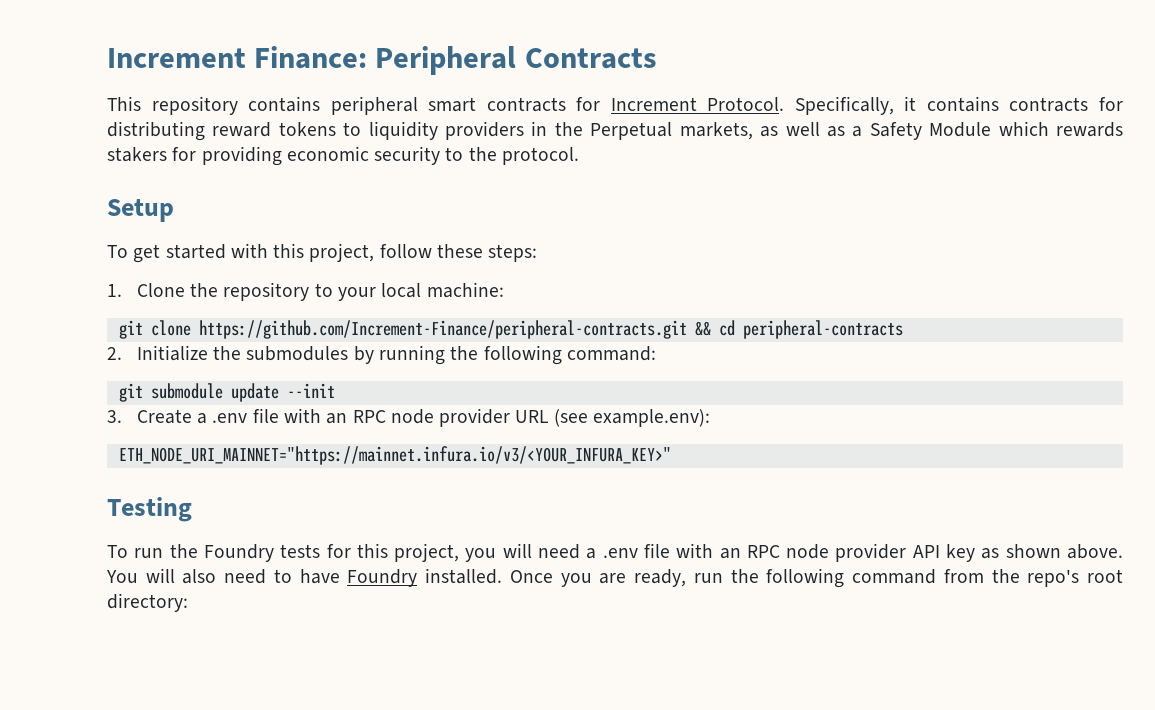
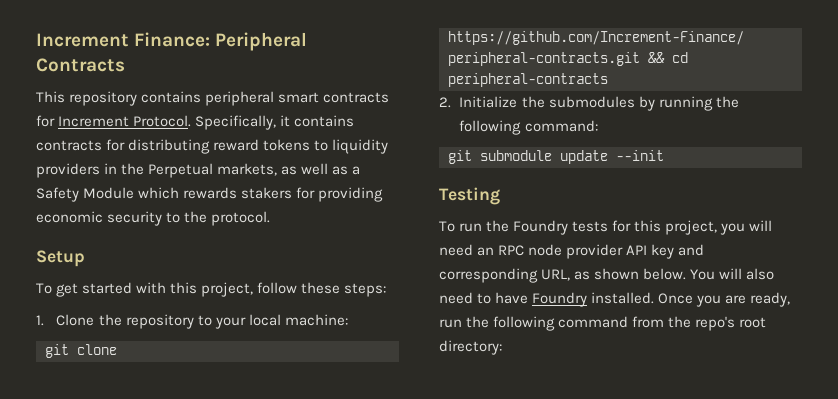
- 3. Create a .env file with an RPC node provider URL (see example.env):
- ETH_NODE_URI_MAINNET="https://mainnet.infura.io/v3/<YOUR_INFURA_KEY>"
- To run the Foundry tests for this project, you will need a .env file with an RPC node provider API key as shown above.
+ To run the Foundry tests for this project, you will need an RPC node provider API key and corresponding URL, as shown below.

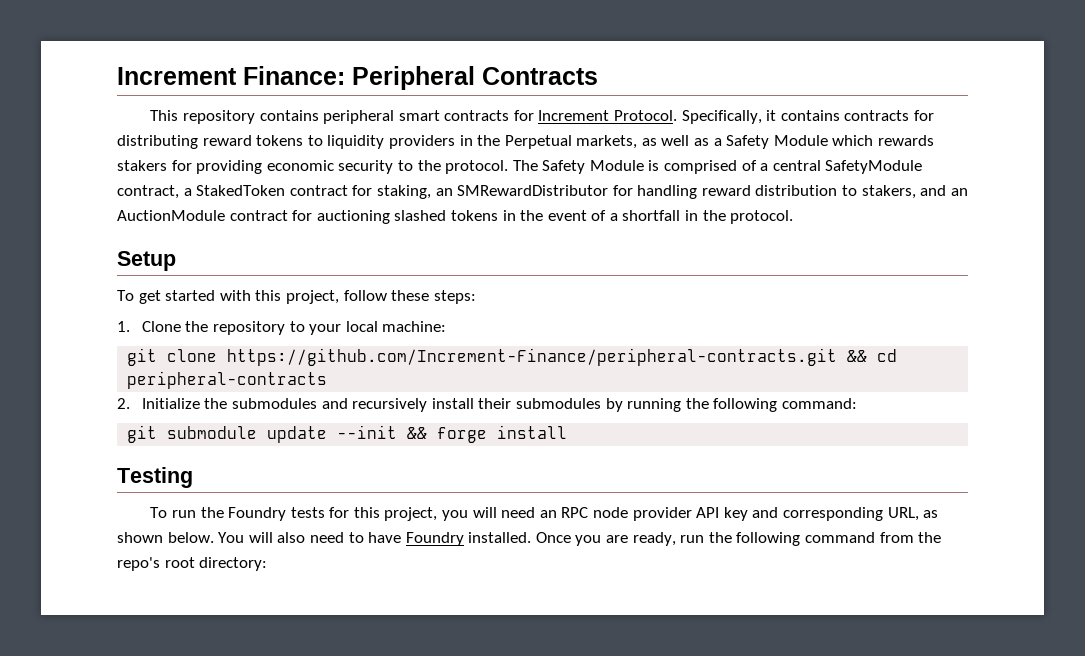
+ The Safety Module is comprised of a central SafetyModule contract, a StakedToken contract for staking, an SMRewardDistributor for handling reward distribution to stakers, and an AuctionModule contract for auctioning slashed tokens in the event of a shortfall in the protocol.
- 2. Initialize the submodules by running the following command:
+ 2. Initialize the submodules and recursively install their submodules by running the following command:
- git submodule update --init
+ git submodule update --init && forge install

